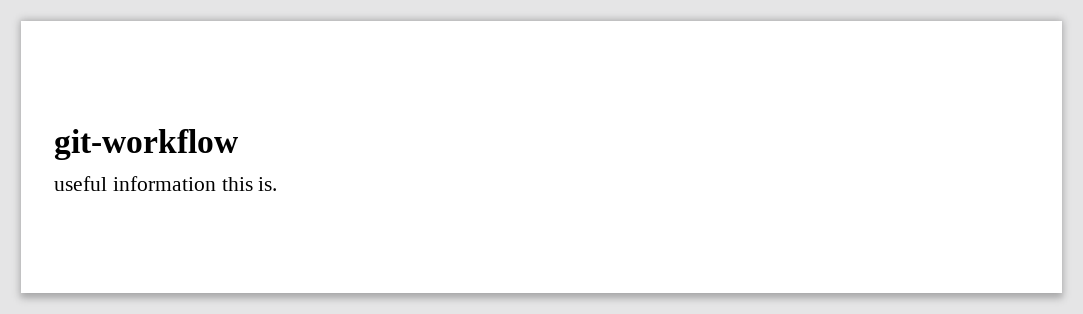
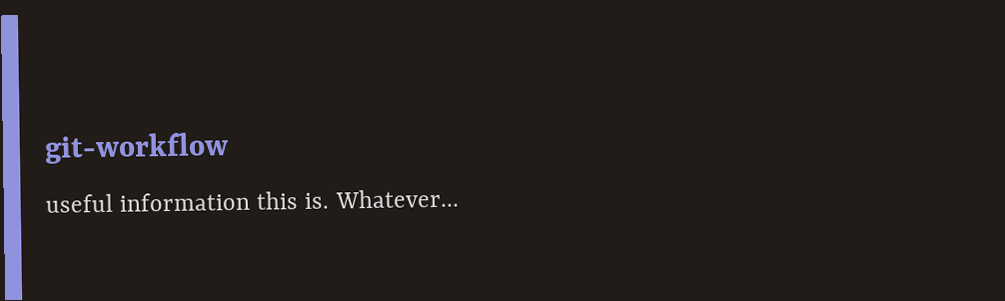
+ Whatever...

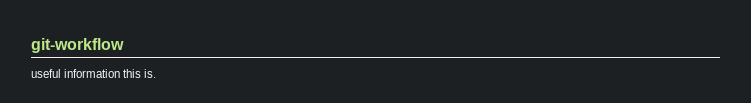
- Whatever...

